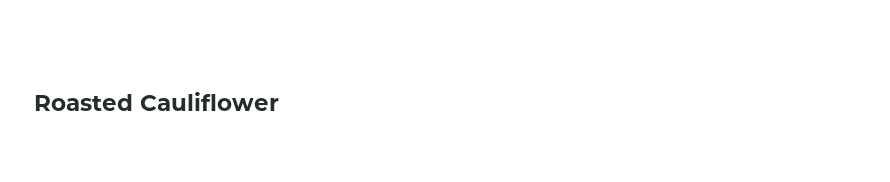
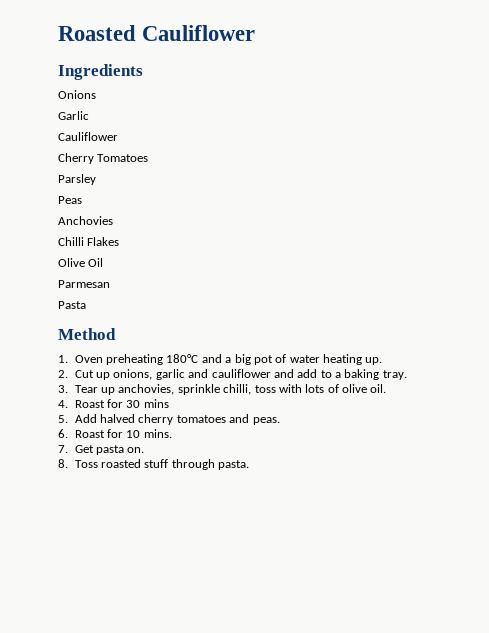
+ Ingredients
+ Onions
+ Garlic
+ Cauliflower
+ Cherry Tomatoes
+ Parsley
+ Peas
+ Anchovies
+ Chilli Flakes
+ Olive Oil
+ Parmesan
+ Pasta
+ Method
+ 1. Oven preheating 180°C and a big pot of water heating up.
+ 2. Cut up onions, garlic and cauliflower and add to a baking tray.
+ 3. Tear up anchovies, sprinkle chilli, toss with lots of olive oil.
+ 4. Roast for 30 mins
+ 5. Add halved cherry tomatoes and peas.
+ 6. Roast for 10 mins.
+ 7. Get pasta on.
+ 8. Toss roasted stuff through pasta.

